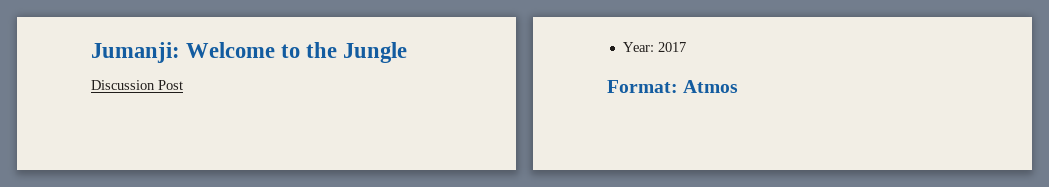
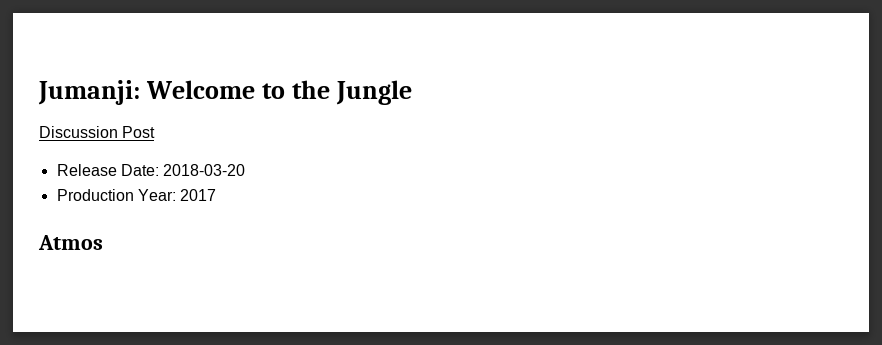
- Year: 2017
+ Release Date: 2018-03-20
+ Production Year: 2017
- Format: Atmos
+ Atmos

